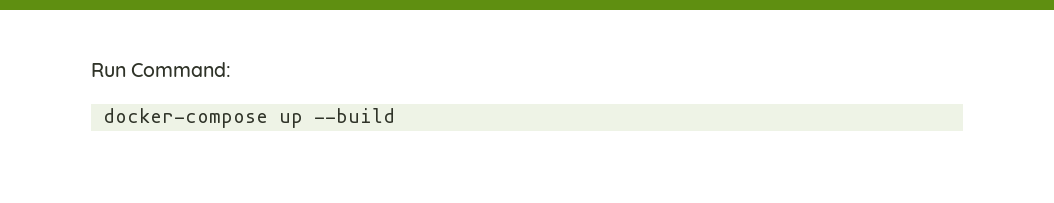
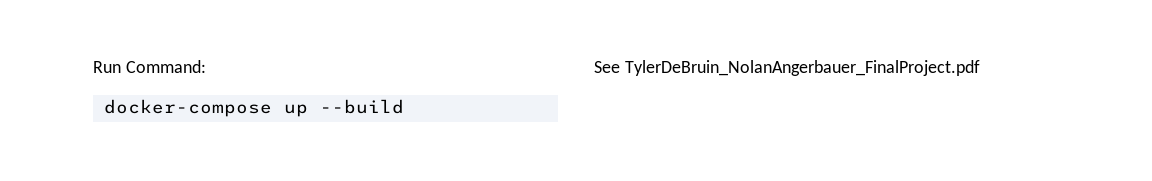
+ See TylerDeBruin_NolanAngerbauer_FinalProject.pdf

